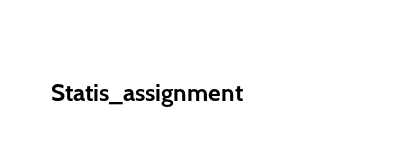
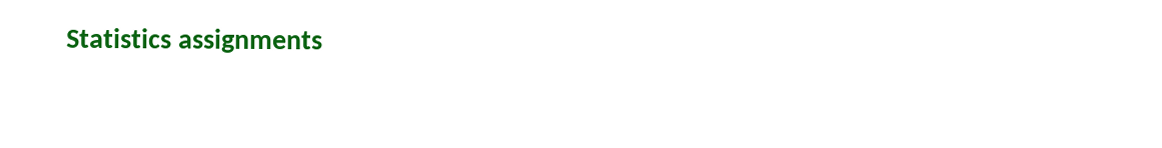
- Statis_assignment
+ Statistics assignments

